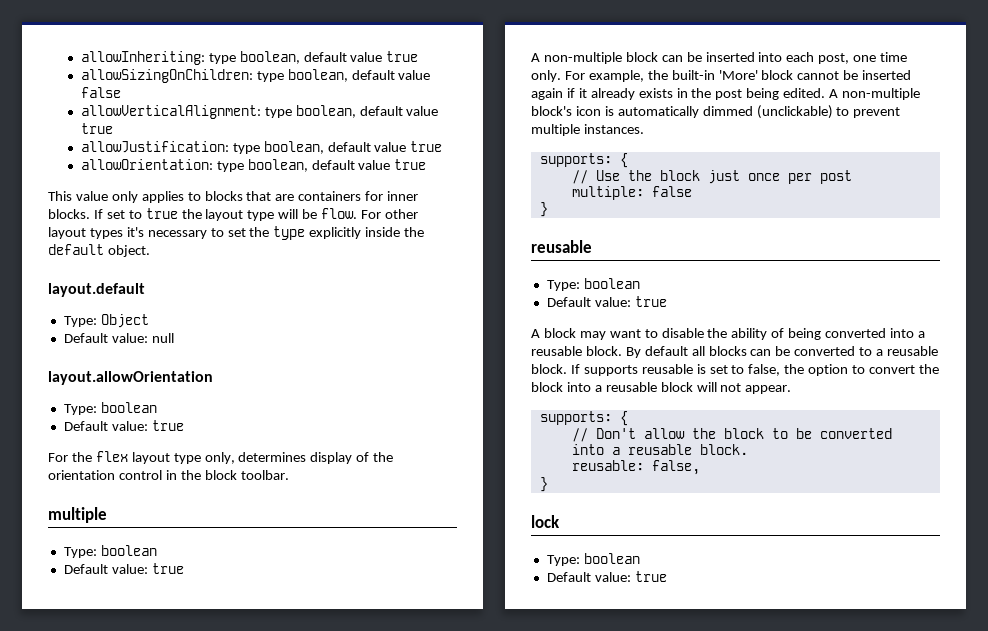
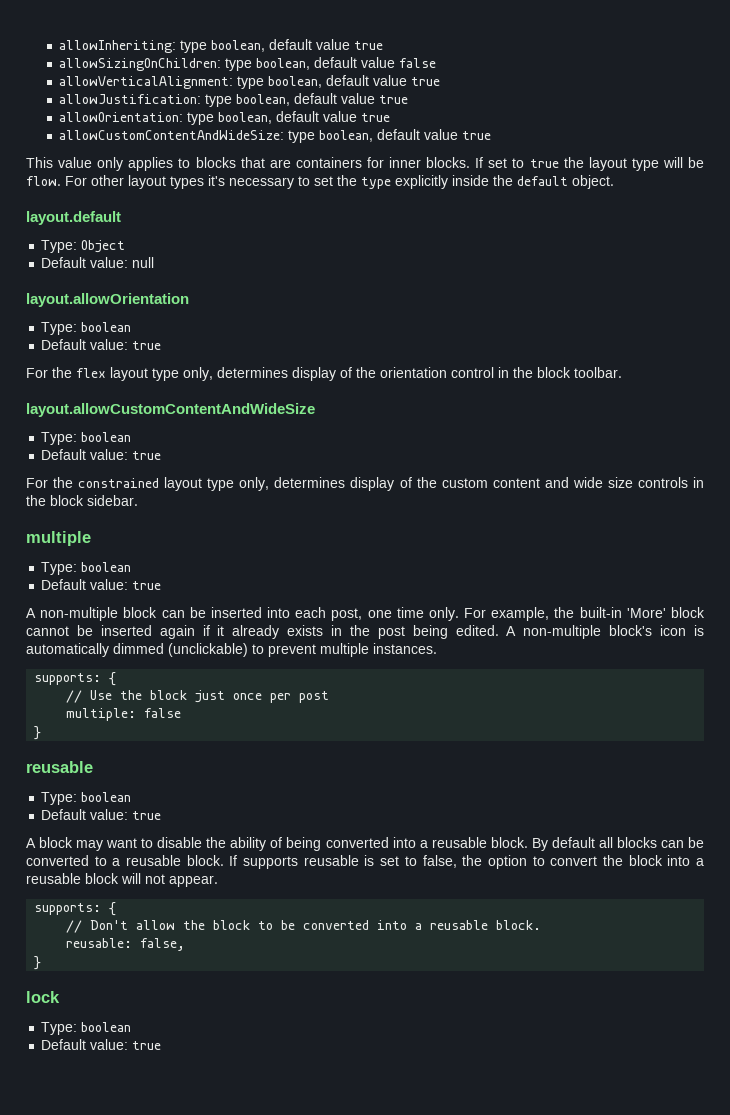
+ allowCustomContentAndWideSize: type boolean, default value true
+ layout.allowCustomContentAndWideSize
+ Type: boolean
+ Default value: true
+ For the constrained layout type only, determines display of the custom content and wide size controls in the block sidebar.

